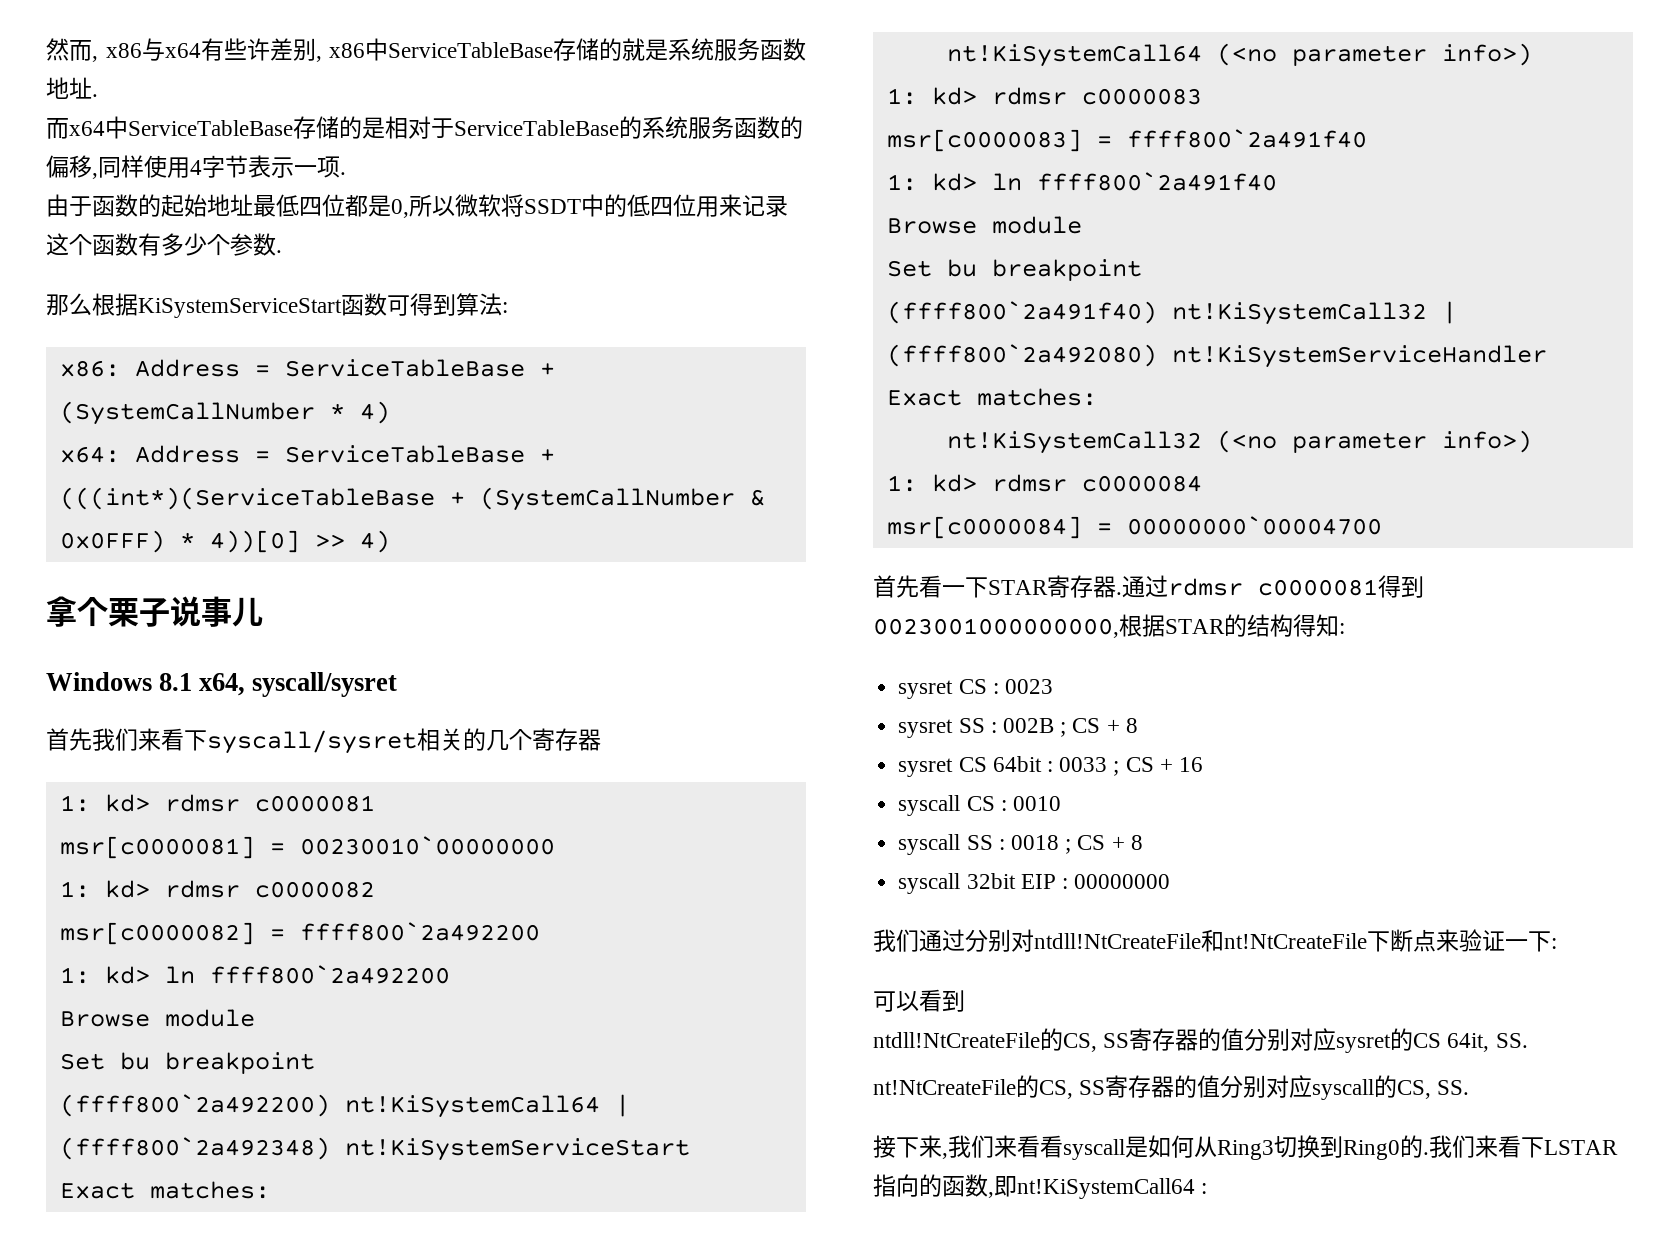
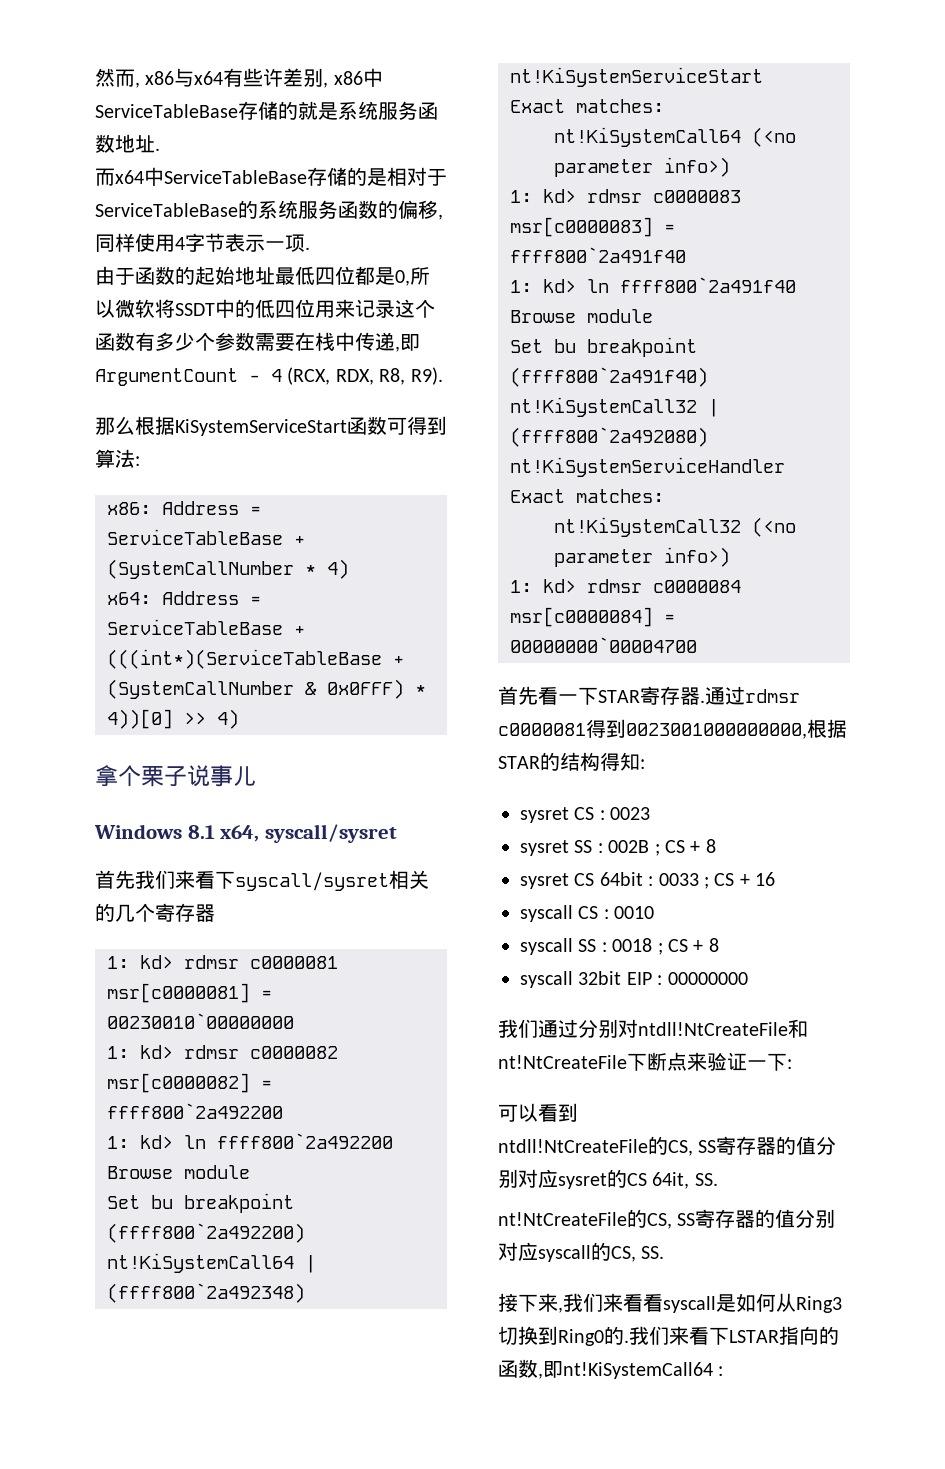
- 由于函数的起始地址最低四位都是0,所以微软将SSDT中的低四位用来记录这个函数有多少个参数.
+ 由于函数的起始地址最低四位都是0,所以微软将SSDT中的低四位用来记录这个函数有多少个参数需要在栈中传递,即ArgumentCount - 4 (RCX, RDX, R8, R9).

